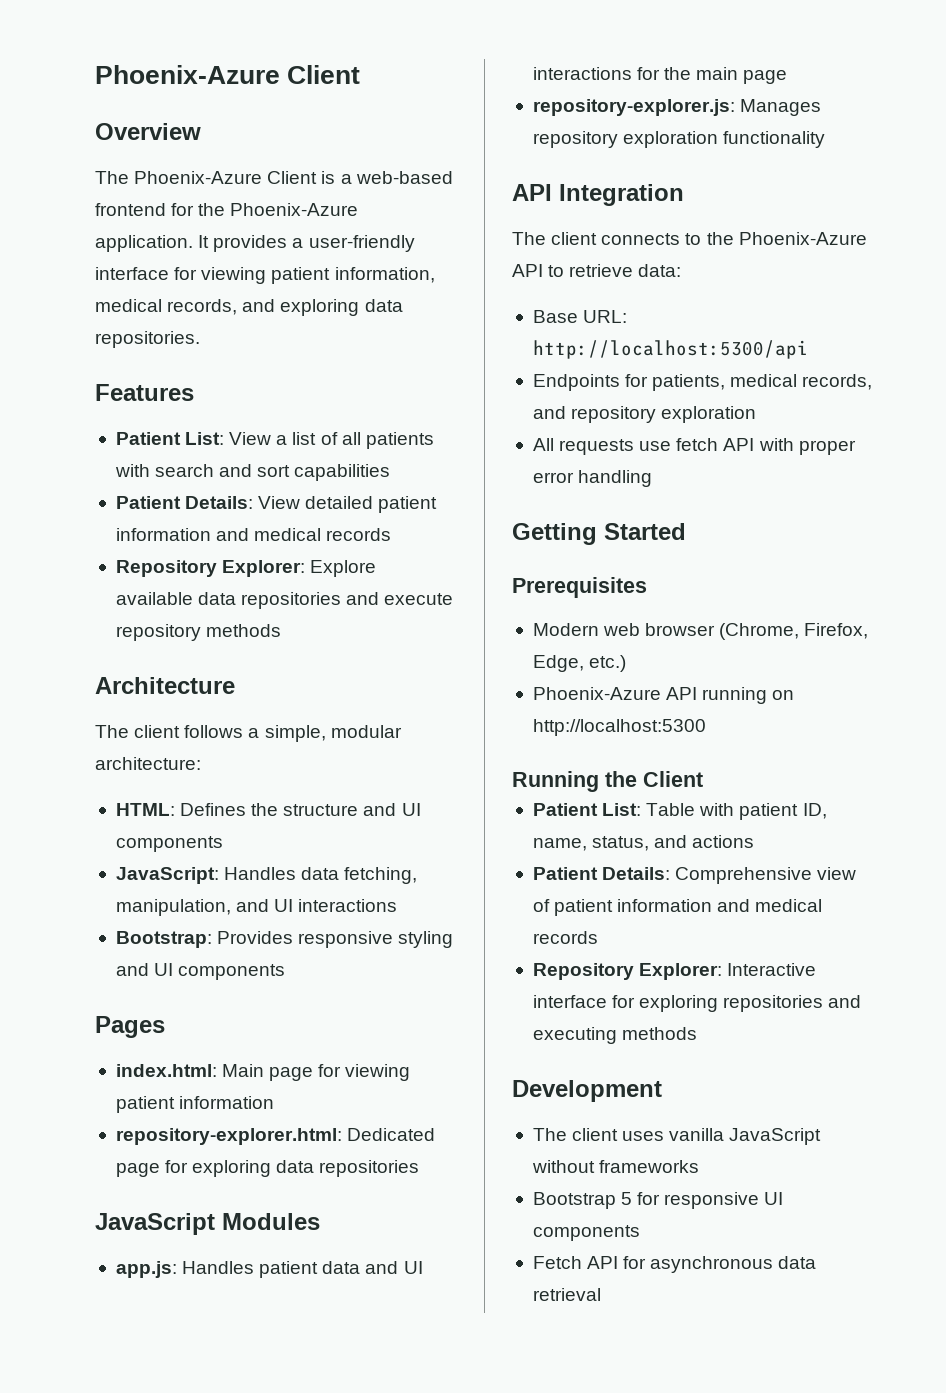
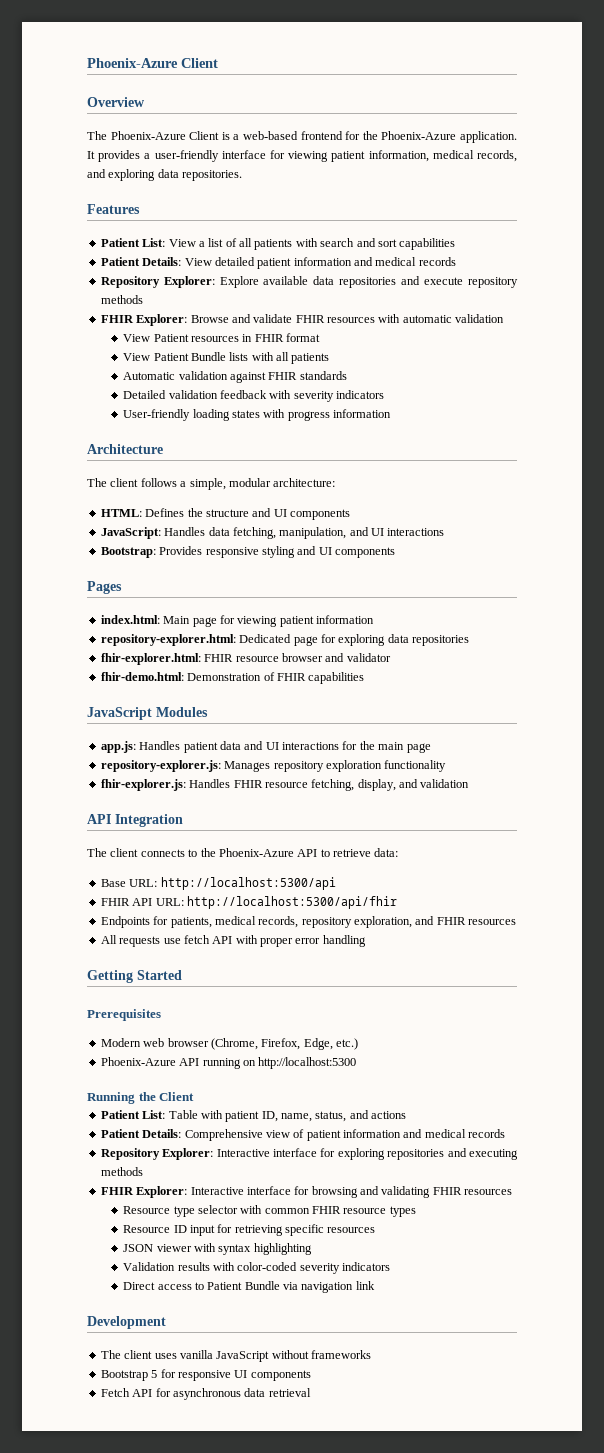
+ FHIR Explorer: Browse and validate FHIR resources with automatic validation
+ View Patient resources in FHIR format
+ View Patient Bundle lists with all patients
+ Automatic validation against FHIR standards
+ Detailed validation feedback with severity indicators
+ User-friendly loading states with progress information
+ fhir-explorer.html: FHIR resource browser and validator
+ fhir-demo.html: Demonstration of FHIR capabilities
+ fhir-explorer.js: Handles FHIR resource fetching, display, and validation
+ FHIR API URL: http://localhost:5300/api/fhir
- Endpoints for patients, medical records, and repository exploration
+ Endpoints for patients, medical records, repository exploration, and FHIR resources
+ FHIR Explorer: Interactive interface for browsing and validating FHIR resources
+ Resource type selector with common FHIR resource types
+ Resource ID input for retrieving specific resources
+ JSON viewer with syntax highlighting
+ Validation results with color-coded severity indicators
+ Direct access to Patient Bundle via navigation link

